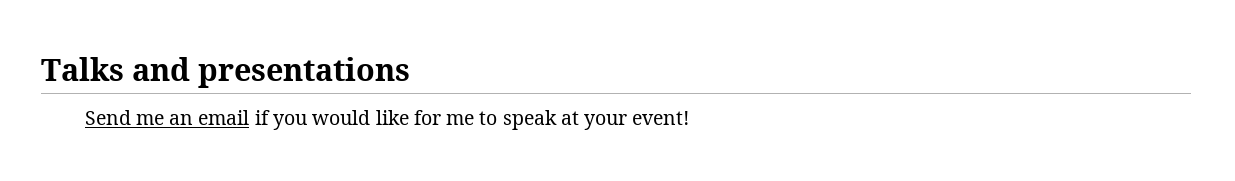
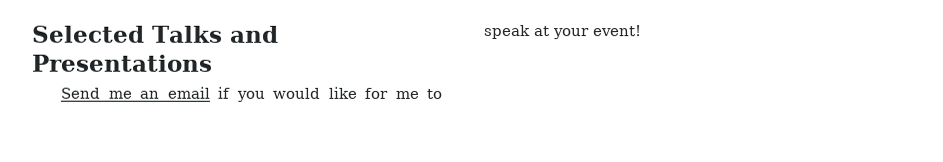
- Talks and presentations
+ Selected Talks and Presentations

